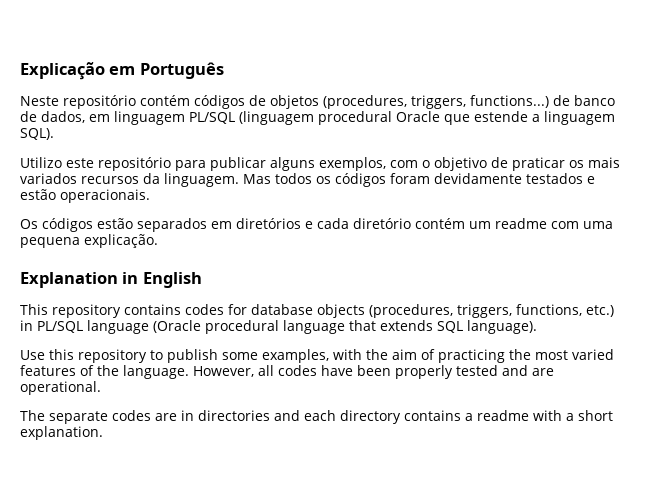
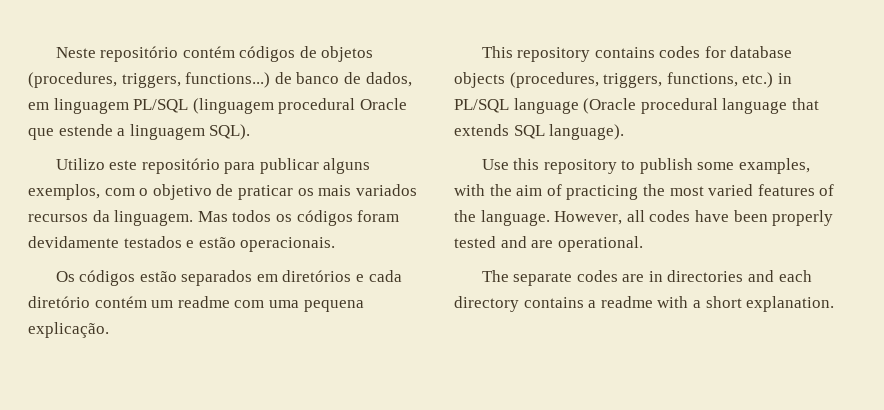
- Explicação em Português
- Explanation in English

